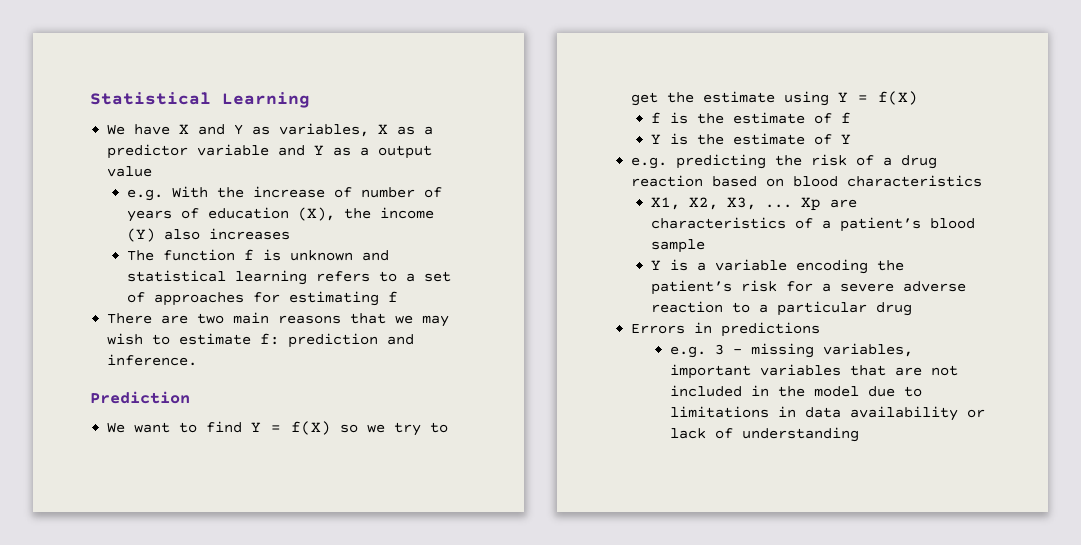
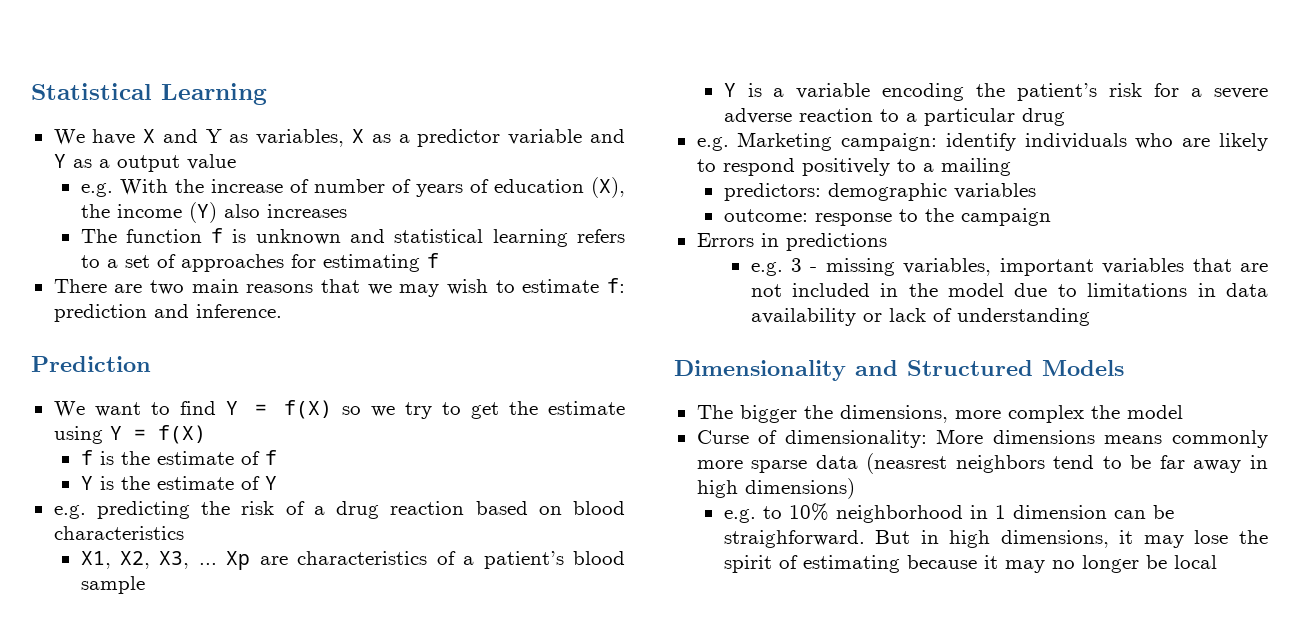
+ e.g. Marketing campaign: identify individuals who are likely to respond positively to a mailing
+ predictors: demographic variables
+ outcome: response to the campaign
+ Dimensionality and Structured Models
+ The bigger the dimensions, more complex the model
+ Curse of dimensionality: More dimensions means commonly more sparse data (neasrest neighbors tend to be far away in high dimensions)
+ e.g. to 10% neighborhood in 1 dimension can be straighforward. But in high dimensions, it may lose the spirit of estimating because it may no longer be local

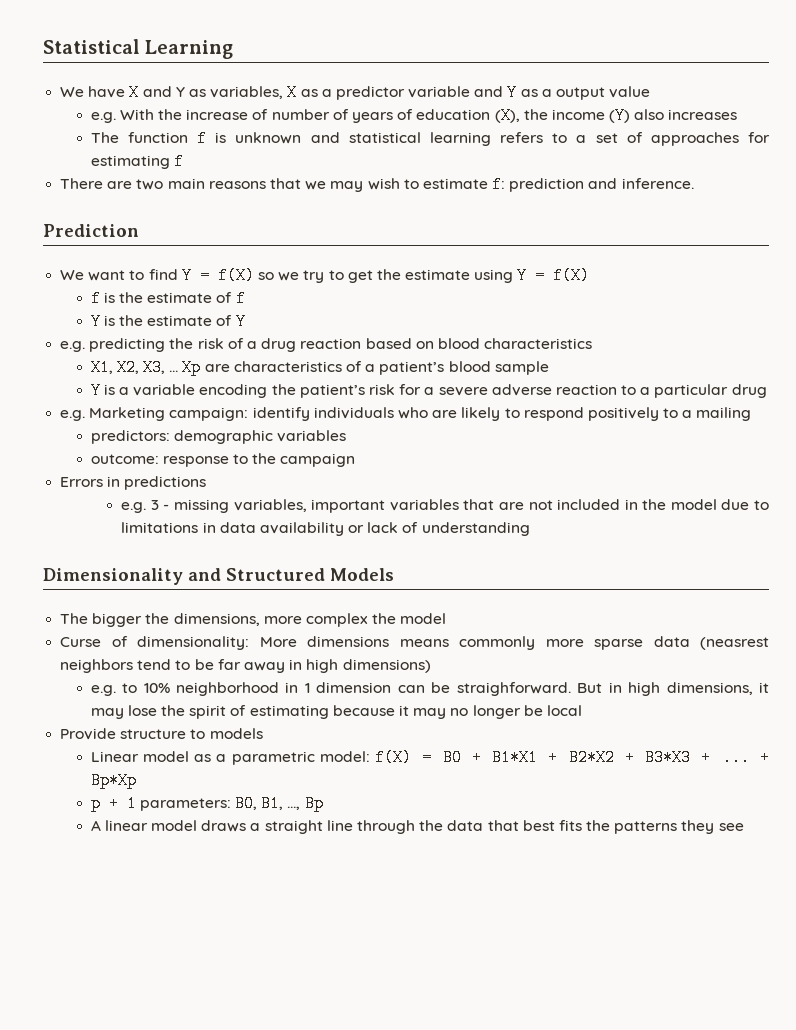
+ Provide structure to models
+ Linear model as a parametric model: f(X) = B0 + B1*X1 + B2*X2 + B3*X3 + ... + Bp*Xp
+ p + 1 parameters: B0, B1, ..., Bp
+ A linear model draws a straight line through the data that best fits the patterns they see

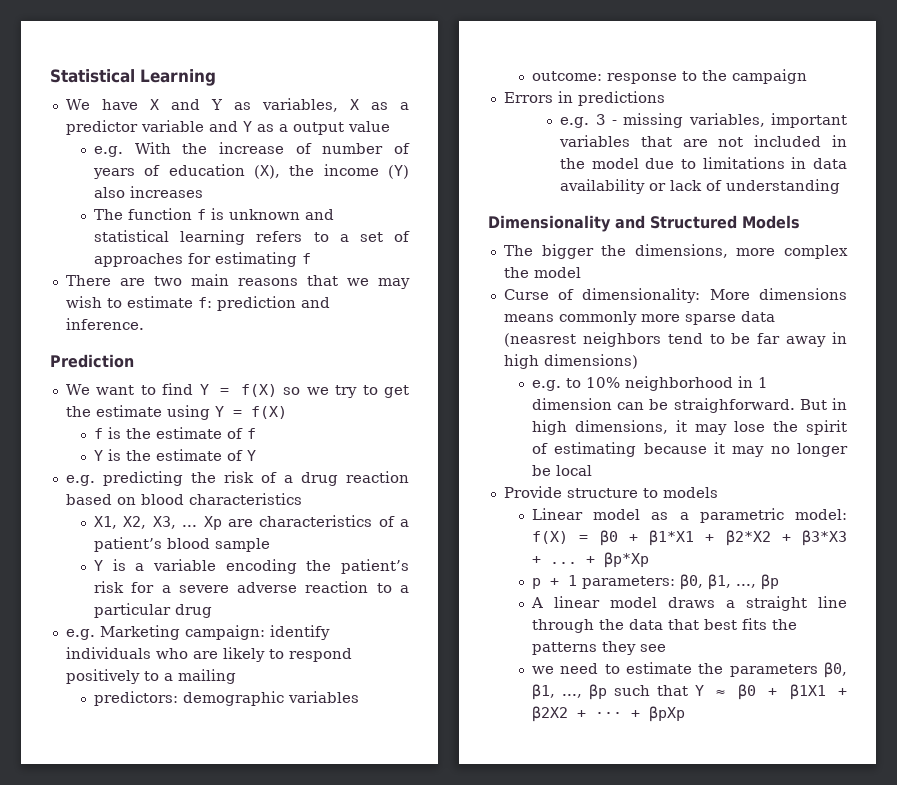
- Linear model as a parametric model: f(X) = B0 + B1*X1 + B2*X2 + B3*X3 + ...
+ Linear model as a parametric model: f(X) = β0 + β1*X1 + β2*X2 + β3*X3 + ...
- + Bp*Xp
+ + βp*Xp
- p + 1 parameters: B0, B1, ..., Bp
+ p + 1 parameters: β0, β1, ..., βp
+ we need to estimate the parameters β0, β1, ..., βp such that Y ≈ β0 + β1X1 + β2X2 + ··· + βpXp

